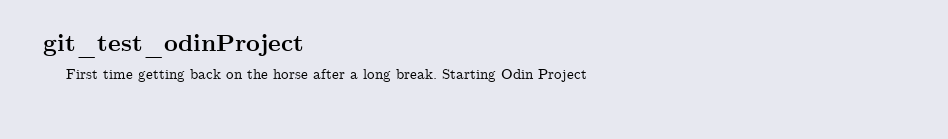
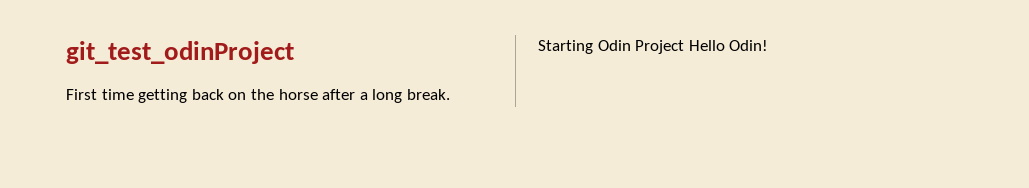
- Starting Odin Project
+ Starting Odin Project Hello Odin!

